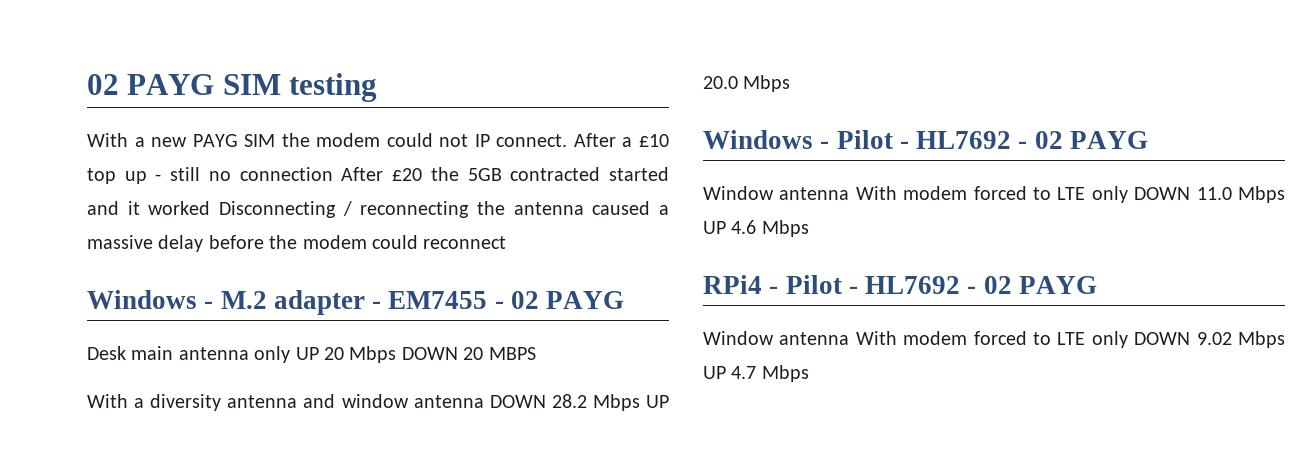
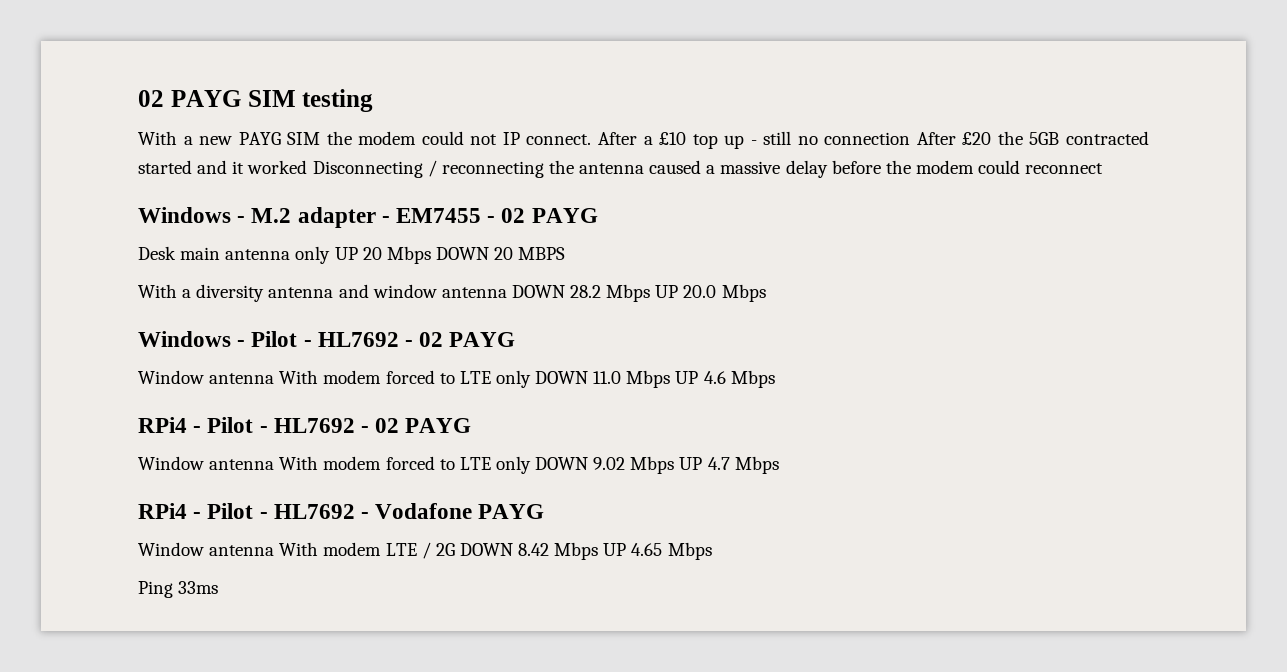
+ RPi4 - Pilot - HL7692 - Vodafone PAYG
+ Window antenna With modem LTE / 2G DOWN 8.42 Mbps UP 4.65 Mbps
+ Ping 33ms

